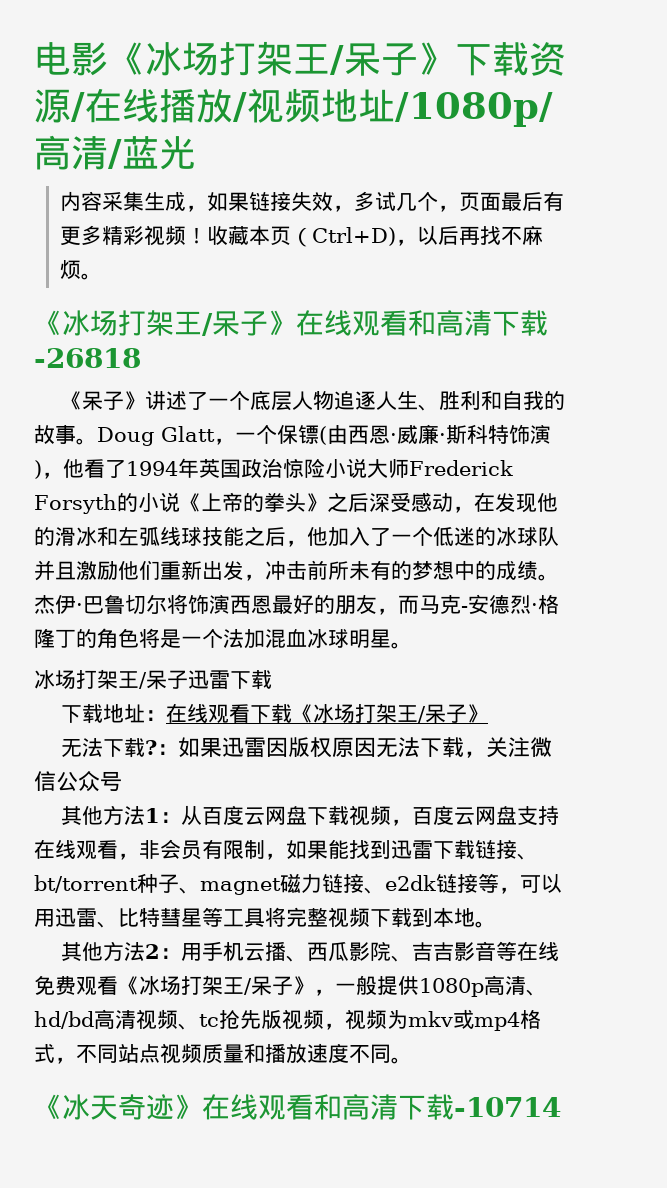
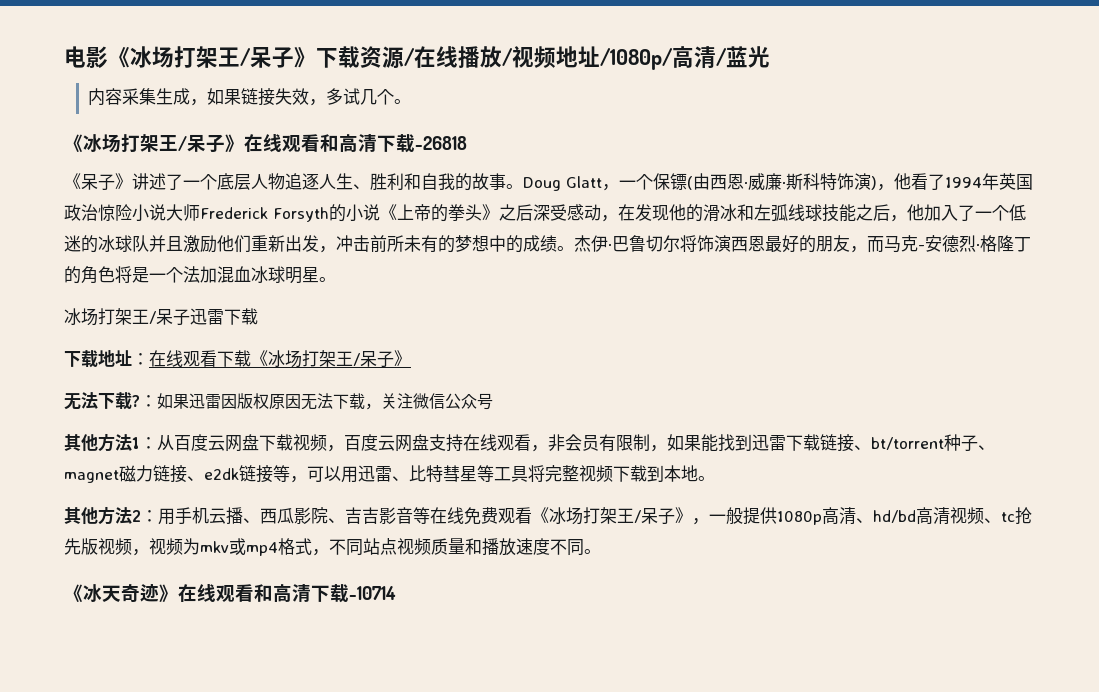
- 内容采集生成，如果链接失效，多试几个，页面最后有更多精彩视频！收藏本页（Ctrl+D)，以后再找不麻烦。
+ 内容采集生成，如果链接失效，多试几个。

